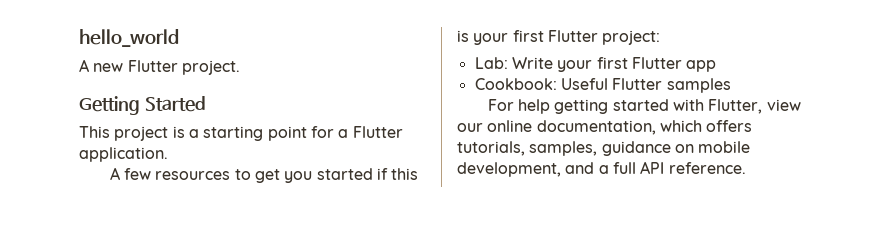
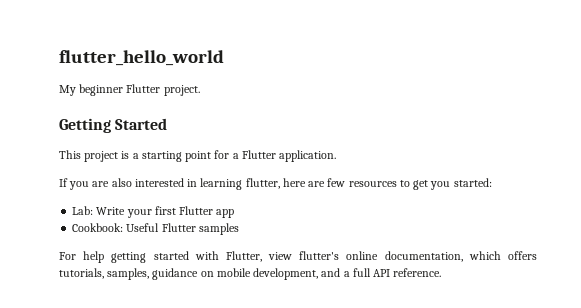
- hello_world
- A new Flutter project.
+ flutter_hello_world
+ My beginner Flutter project.
- A few resources to get you started if this is your first Flutter project:
+ If you are also interested in learning flutter, here are few resources to get you started:
- For help getting started with Flutter, view our online documentation, which offers tutorials, samples, guidance on mobile development, and a full API reference.
+ For help getting started with Flutter, view flutter's online documentation, which offers tutorials, samples, guidance on mobile development, and a full API reference.

